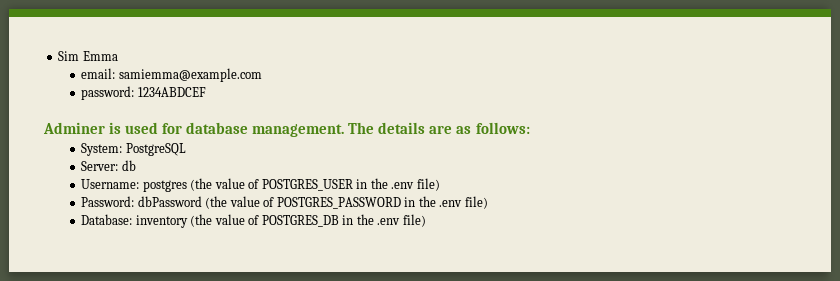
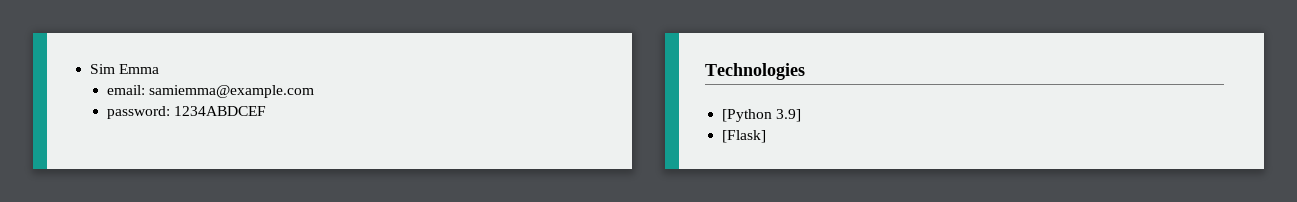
- Adminer is used for database management. The details are as follows:
- System: PostgreSQL
- Server: db
- Username: postgres (the value of POSTGRES_USER in the .env file)
- Password: dbPassword (the value of POSTGRES_PASSWORD in the .env file)
- Database: inventory (the value of POSTGRES_DB in the .env file)
+ Technologies
+ [Python 3.9]
+ [Flask]

